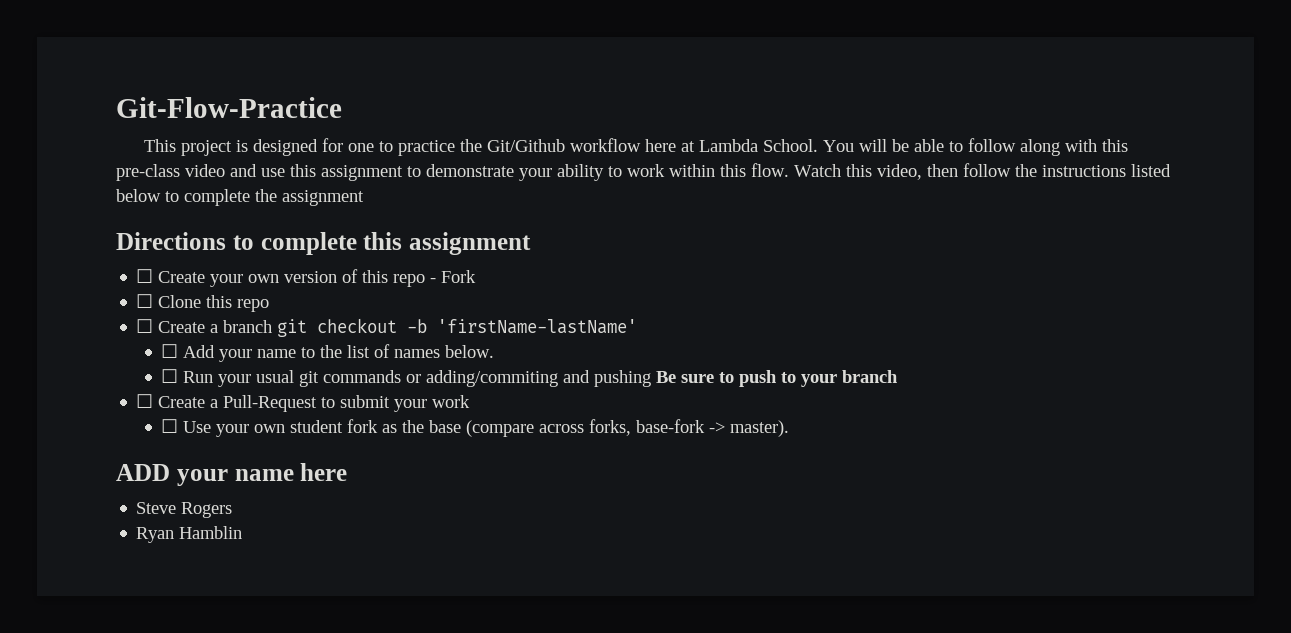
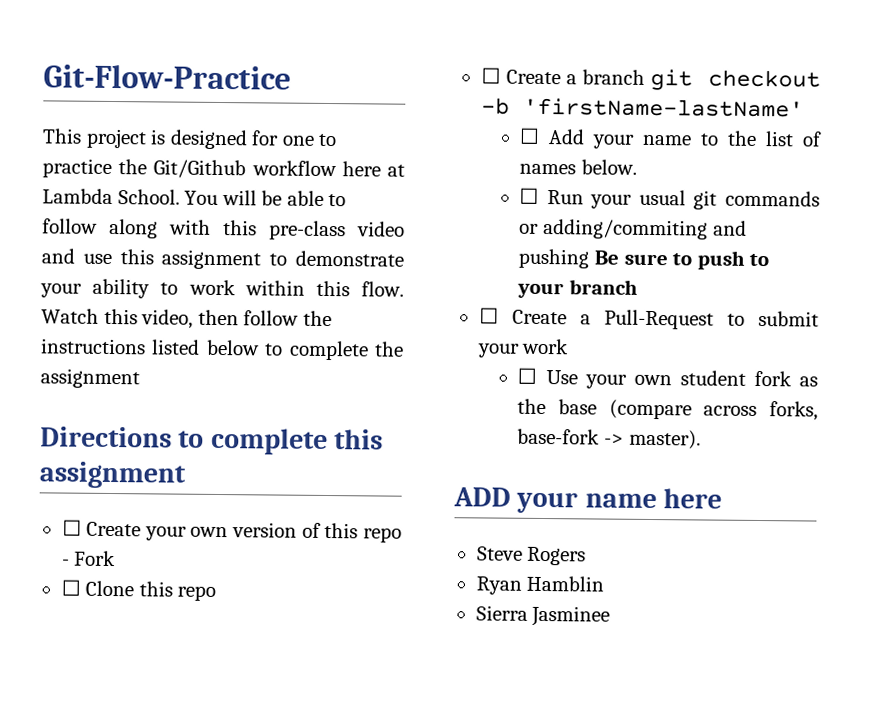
+ Sierra Jasminee

